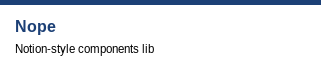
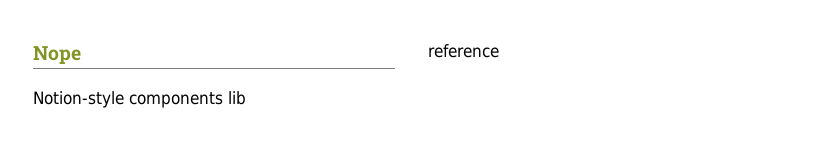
+ reference

